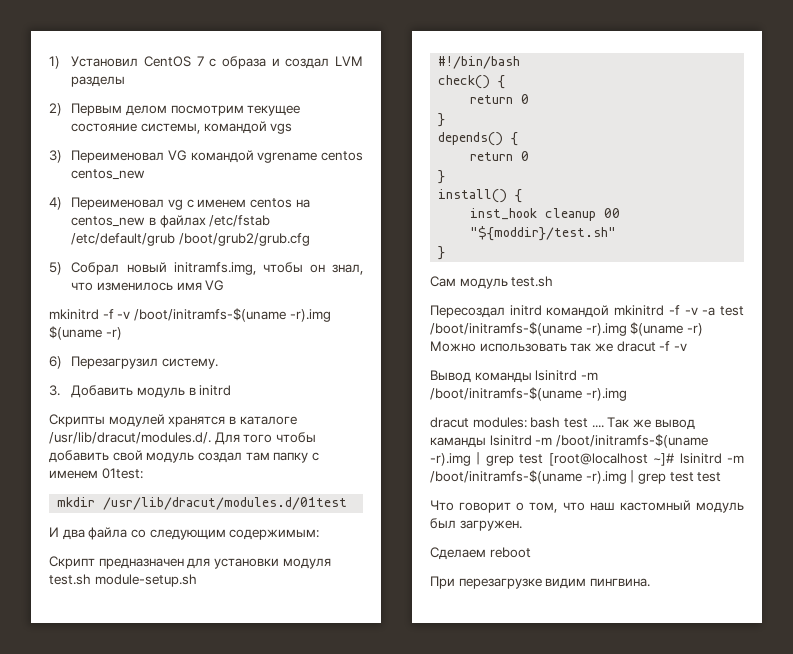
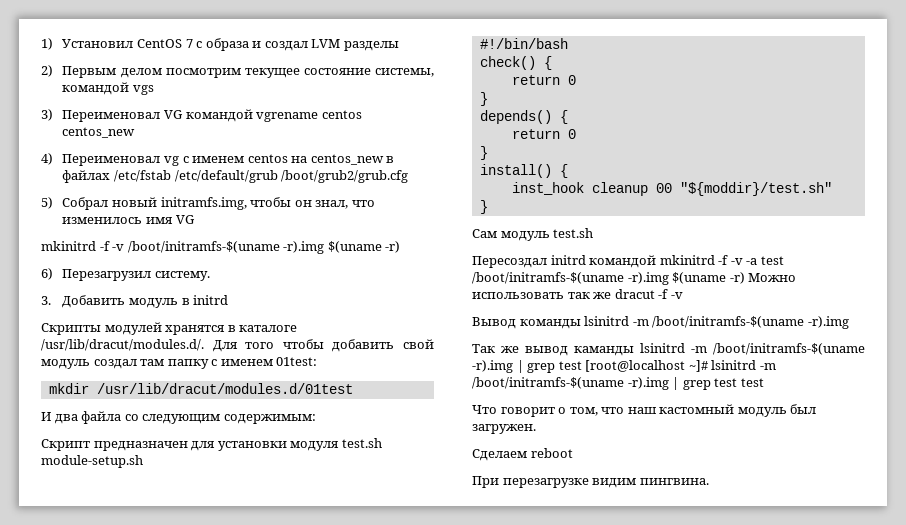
- dracut modules: bash test ....

